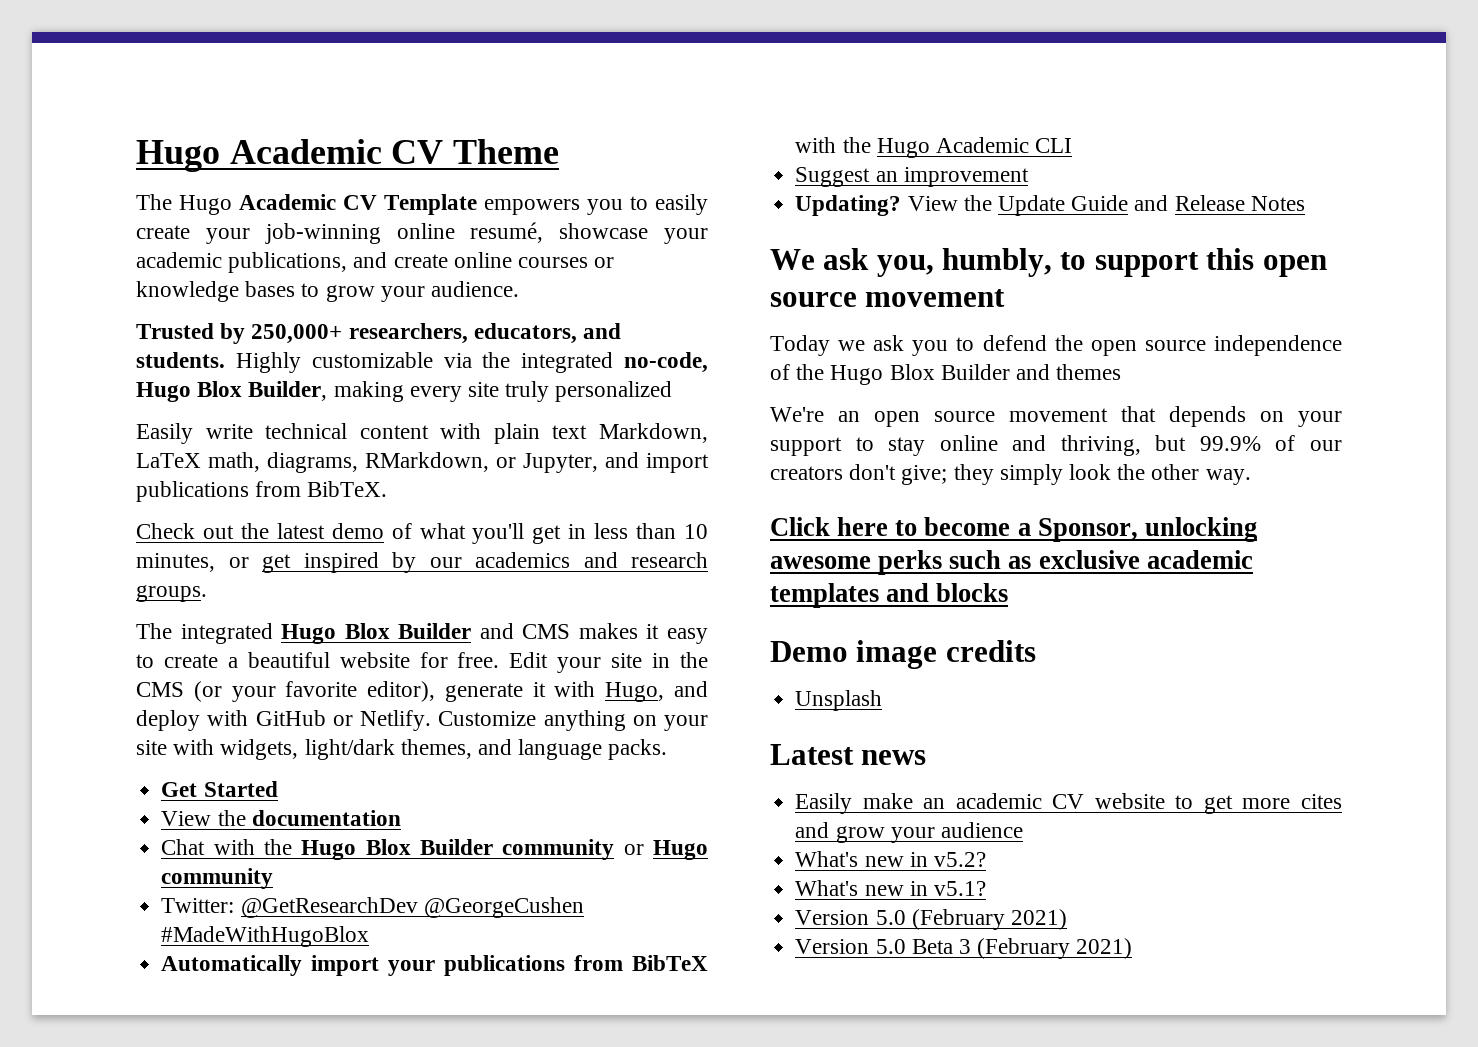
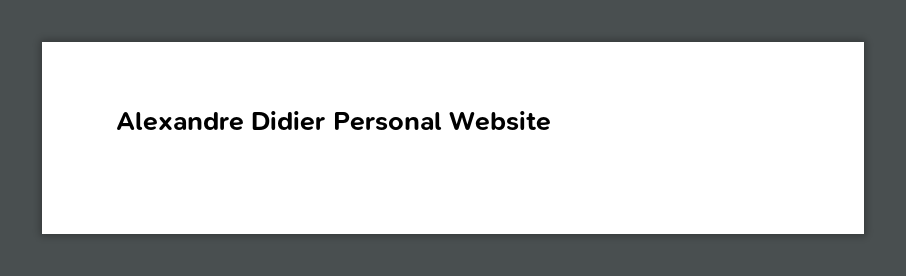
- Hugo Academic CV Theme
- The Hugo Academic CV Template empowers you to easily create your job-winning online resumé, showcase your academic publications, and create online courses or knowledge bases to grow your audience.
- Trusted by 250,000+ researchers, educators, and students. Highly customizable via the integrated no-code, Hugo Blox Builder, making every site truly personalized
- Easily write technical content with plain text Markdown, LaTeX math, diagrams, RMarkdown, or Jupyter, and import publications from BibTeX.
- Check out the latest demo of what you'll get in less than 10 minutes, or get inspired by our academics and research groups.
- The integrated Hugo Blox Builder and CMS makes it easy to create a beautiful website for free. Edit your site in the CMS (or your favorite editor), generate it with Hugo, and deploy with GitHub or Netlify. Customize anything on your site with widgets, light/dark themes, and language packs.
- Get Started
- View the documentation
- Chat with the Hugo Blox Builder community or Hugo community
- Twitter: @GetResearchDev @GeorgeCushen #MadeWithHugoBlox
- Automatically import your publications from BibTeX with the Hugo Academic CLI
- Suggest an improvement
- Updating? View the Update Guide and Release Notes
- We ask you, humbly, to support this open source movement
- Today we ask you to defend the open source independence of the Hugo Blox Builder and themes
- We're an open source movement that depends on your support to stay online and thriving, but 99.9% of our creators don't give; they simply look the other way.
- Click here to become a Sponsor, unlocking awesome perks such as exclusive academic templates and blocks
- Demo image credits
- Unsplash
- Latest news
- Easily make an academic CV website to get more cites and grow your audience
- What's new in v5.2?
- What's new in v5.1?
- Version 5.0 (February 2021)
- Version 5.0 Beta 3 (February 2021)
+ Alexandre Didier Personal Website

